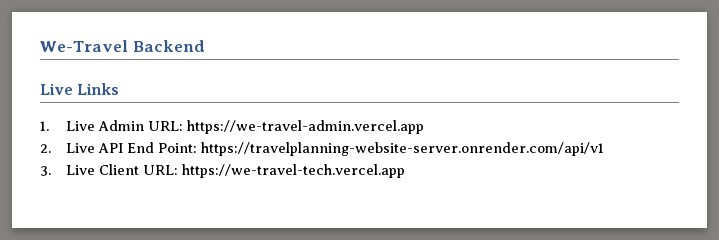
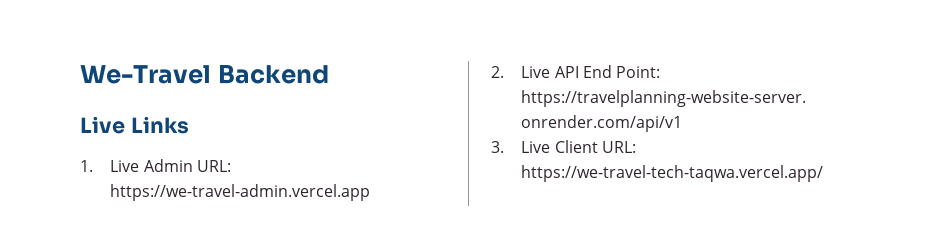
- 3. Live Client URL: https://we-travel-tech.vercel.app
+ 3. Live Client URL: https://we-travel-tech-taqwa.vercel.app/

